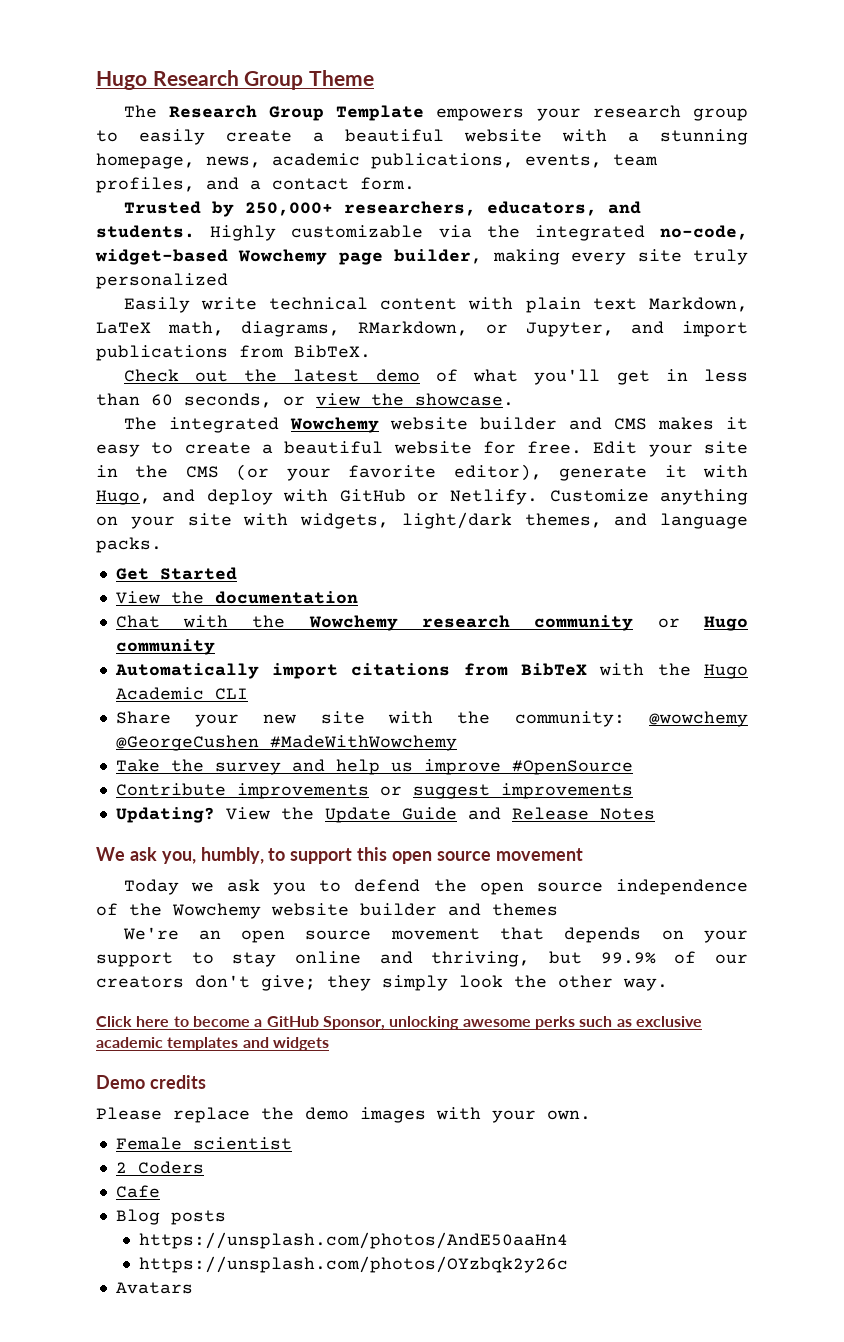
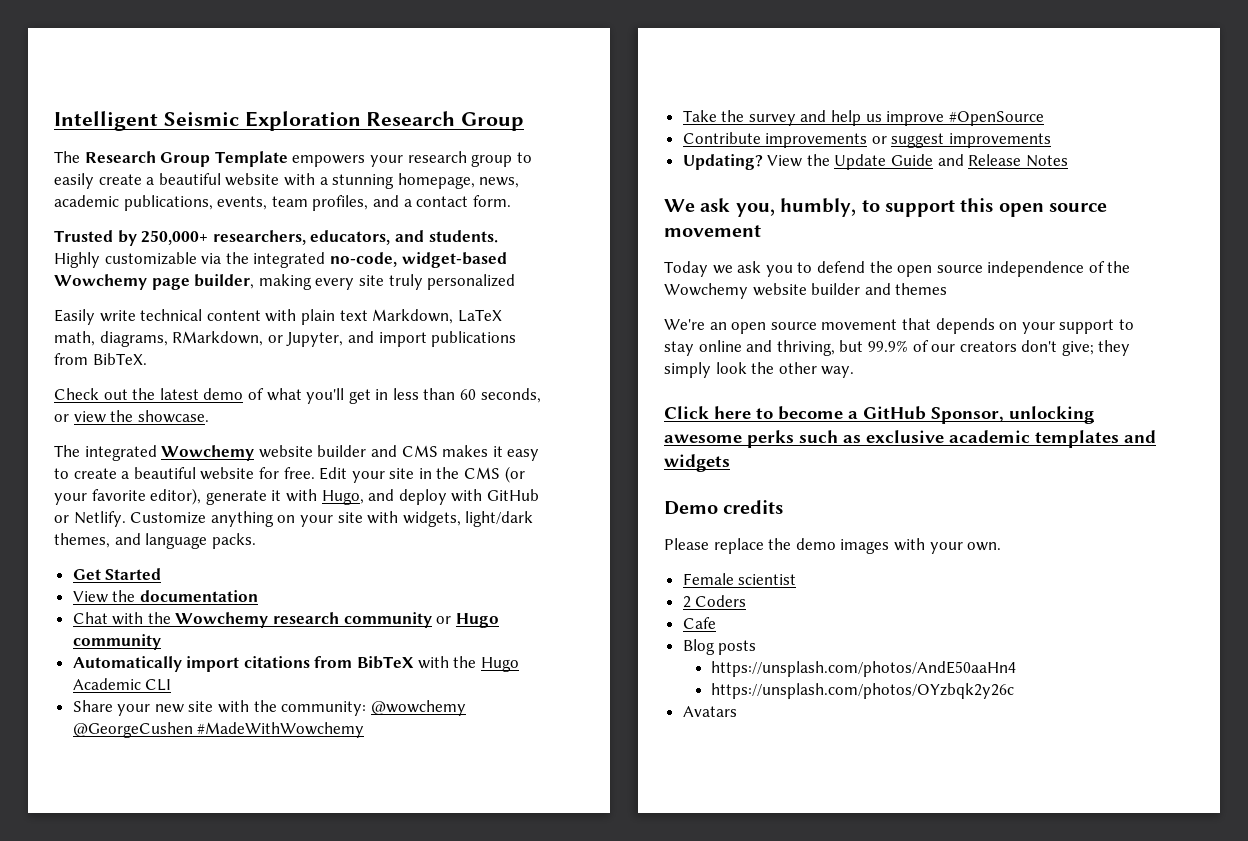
- Hugo Research Group Theme
+ Intelligent Seismic Exploration Research Group

